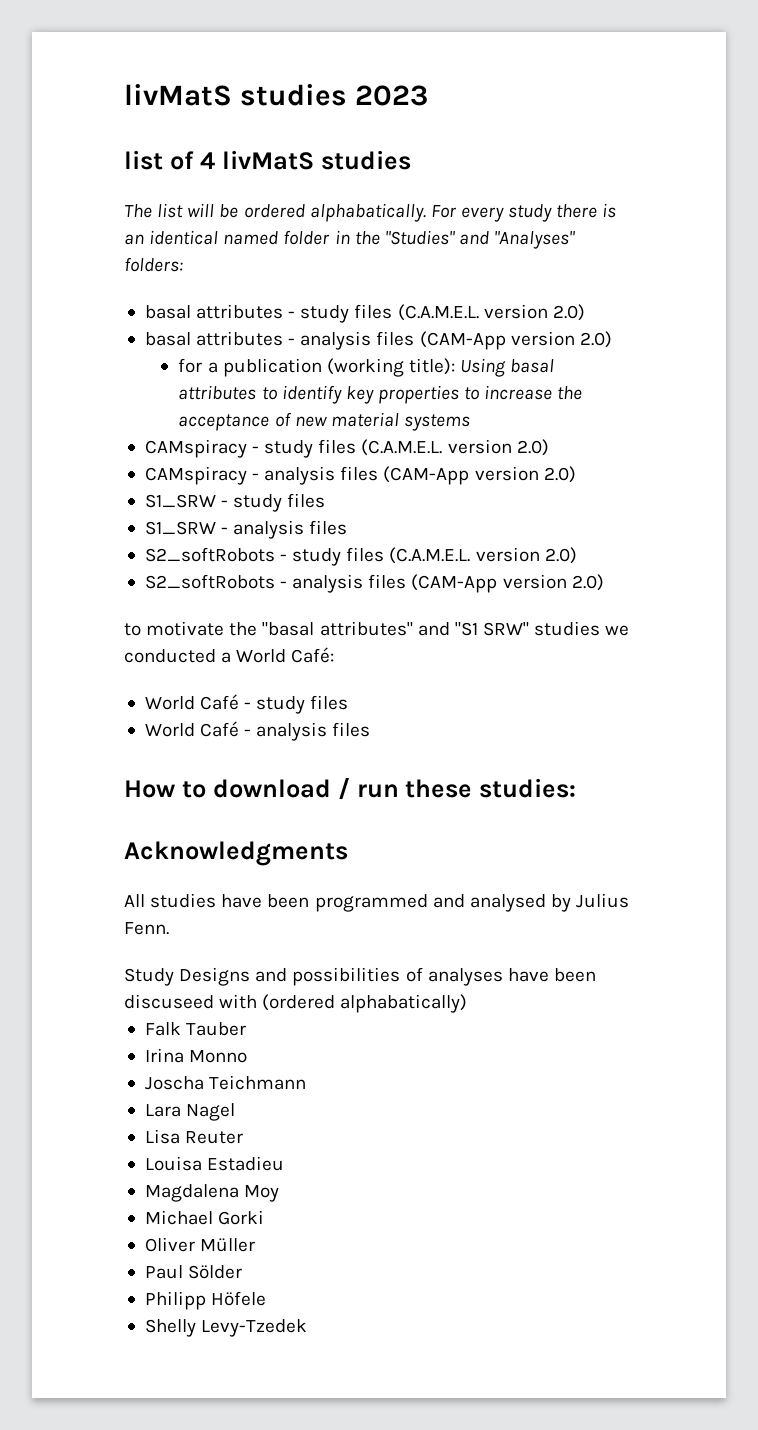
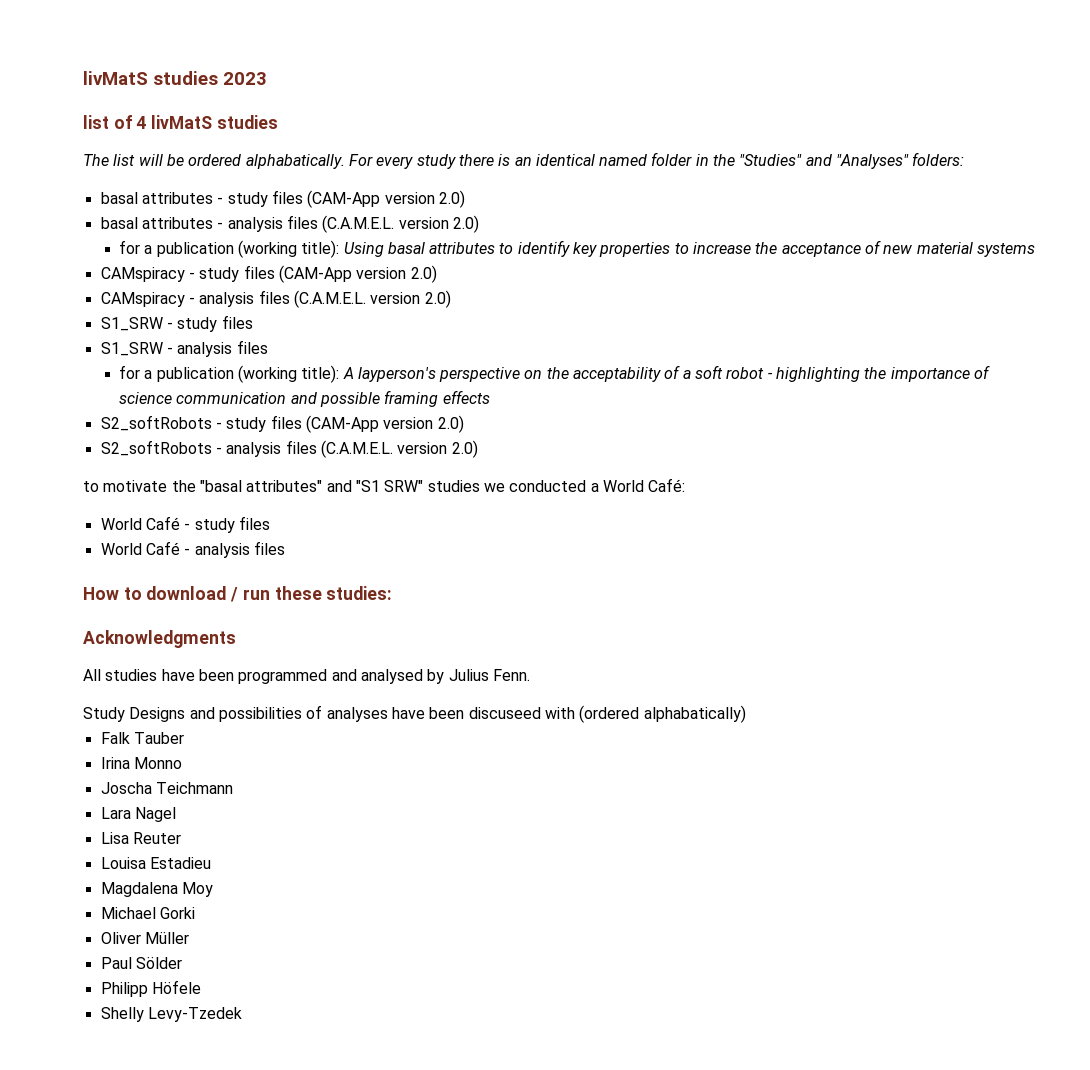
- basal attributes - study files (C.A.M.E.L. version 2.0)
+ basal attributes - study files (CAM-App version 2.0)
- basal attributes - analysis files (CAM-App version 2.0)
+ basal attributes - analysis files (C.A.M.E.L. version 2.0)
- CAMspiracy - study files (C.A.M.E.L. version 2.0)
+ CAMspiracy - study files (CAM-App version 2.0)
- CAMspiracy - analysis files (CAM-App version 2.0)
+ CAMspiracy - analysis files (C.A.M.E.L. version 2.0)
+ for a publication (working title): A layperson's perspective on the acceptability of a soft robot - highlighting the importance of science communication and possible framing effects
- S2_softRobots - study files (C.A.M.E.L. version 2.0)
+ S2_softRobots - study files (CAM-App version 2.0)
- S2_softRobots - analysis files (CAM-App version 2.0)
+ S2_softRobots - analysis files (C.A.M.E.L. version 2.0)

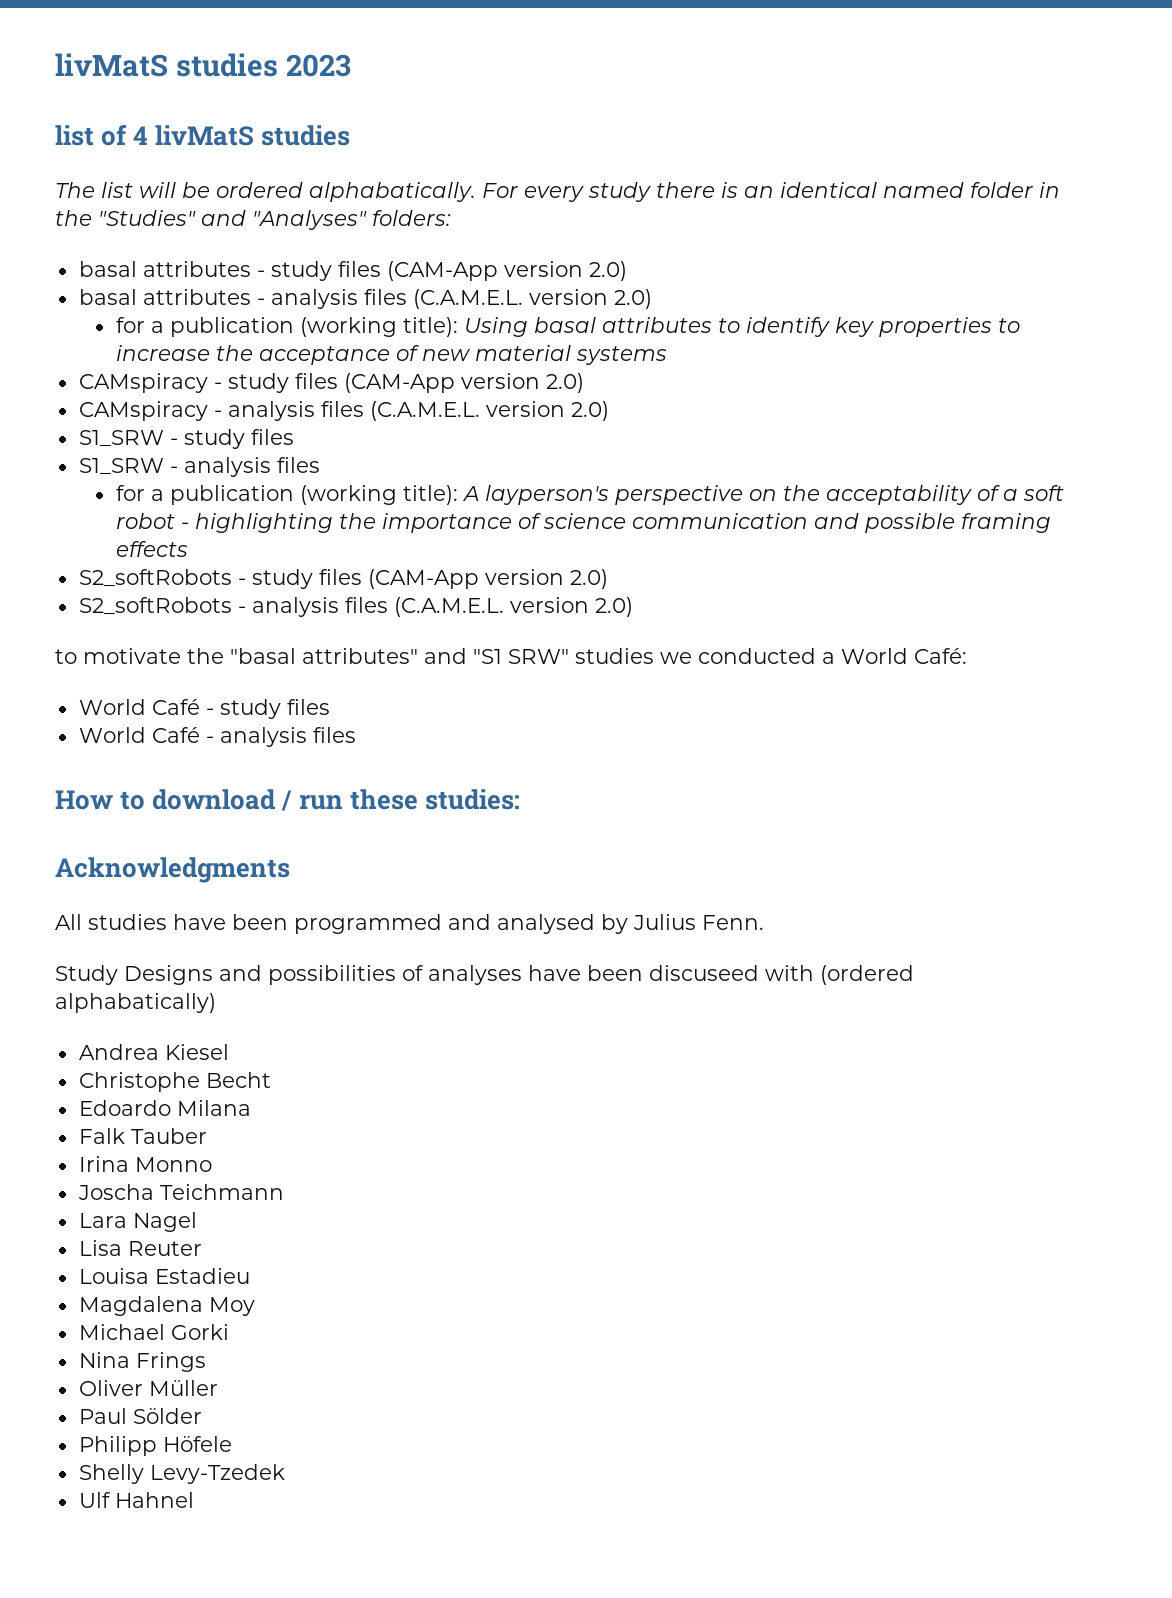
+ Andrea Kiesel
+ Christophe Becht
+ Edoardo Milana
+ Nina Frings
+ Ulf Hahnel

